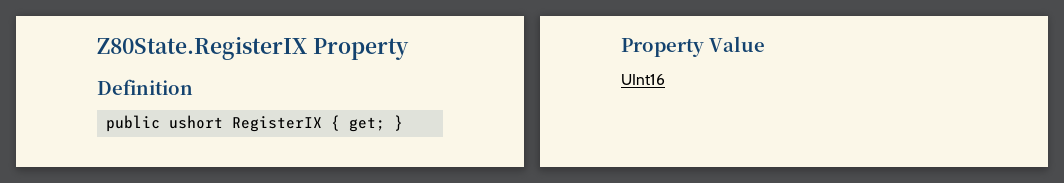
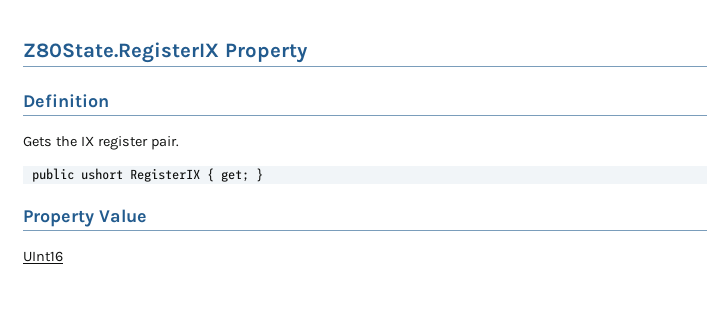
+ Gets the IX register pair.

